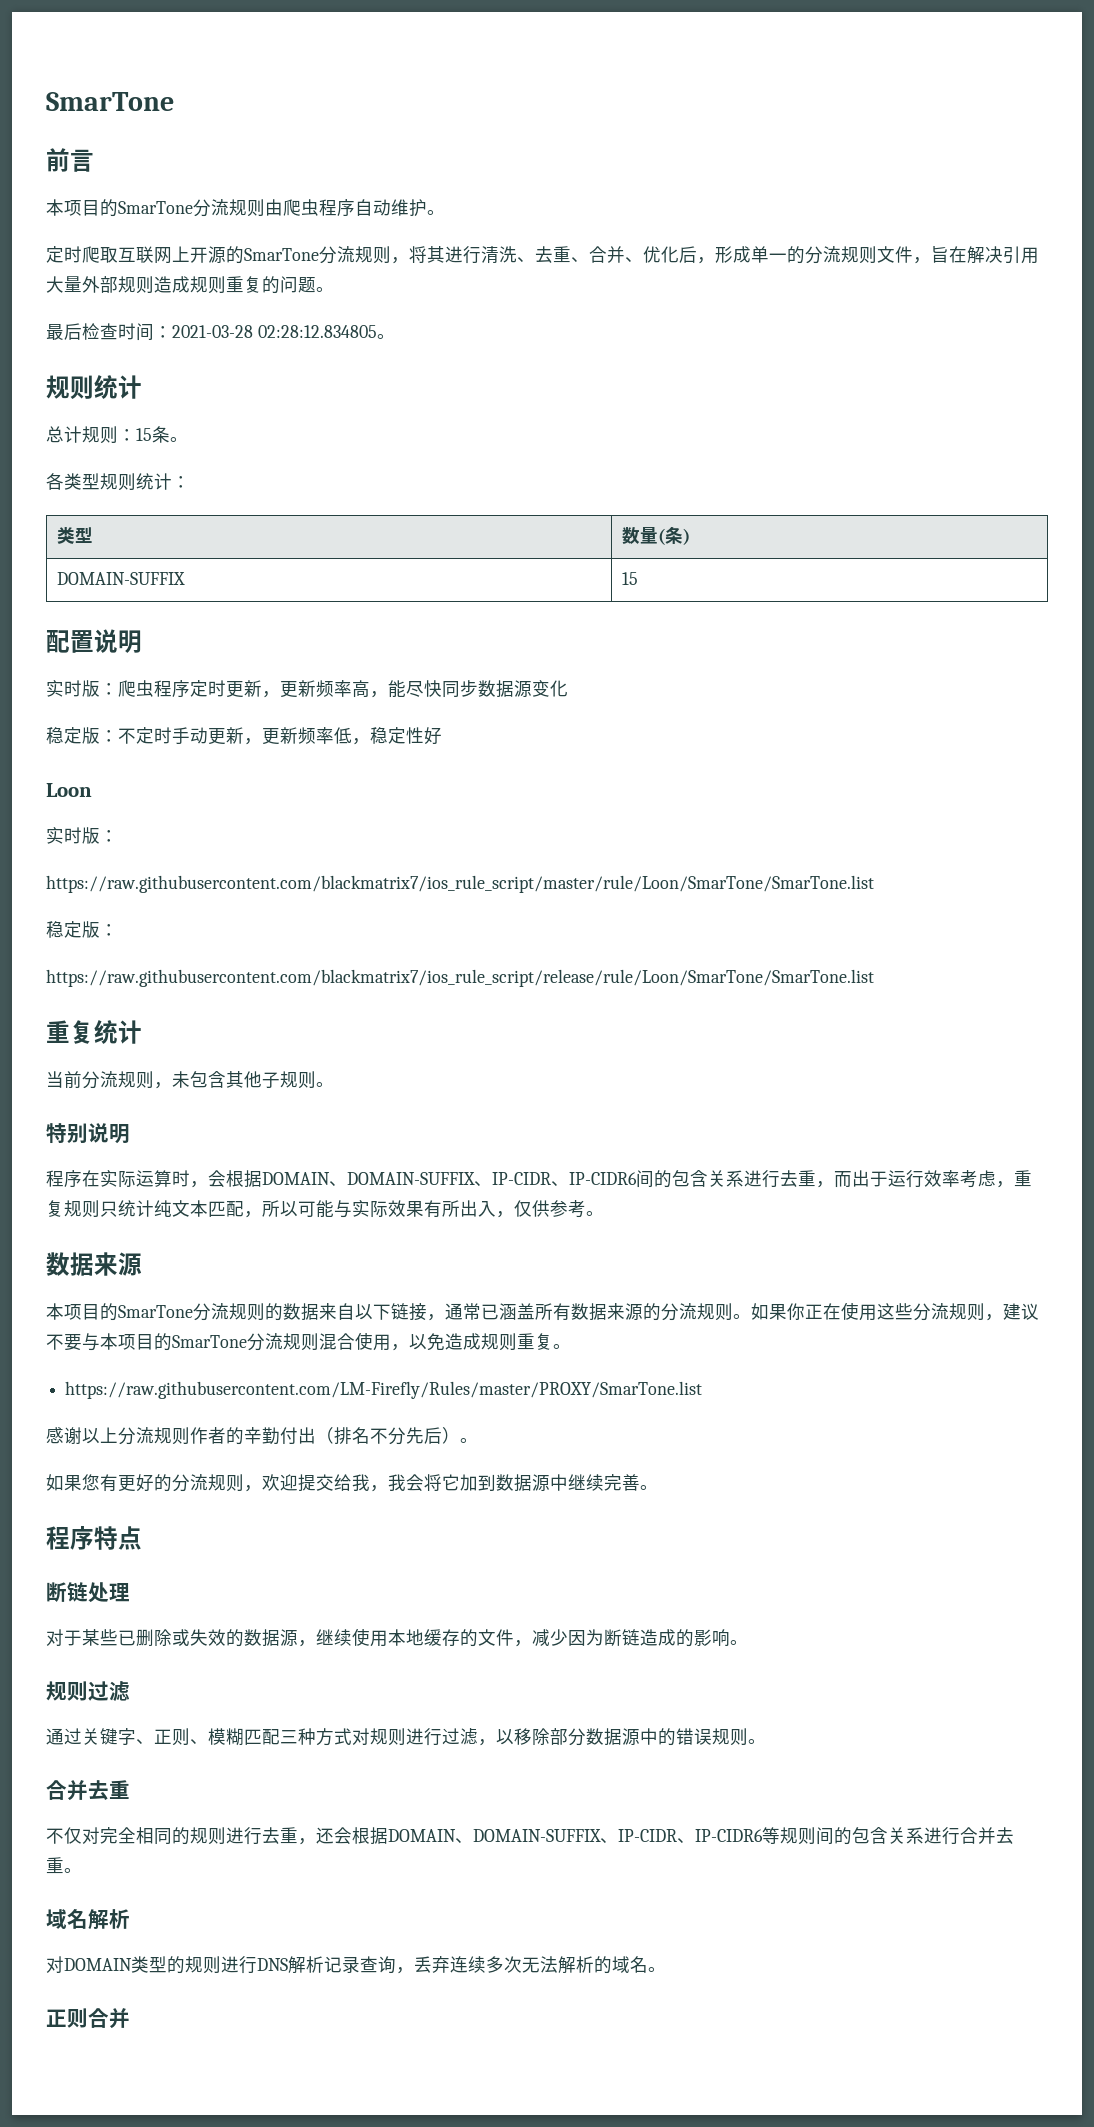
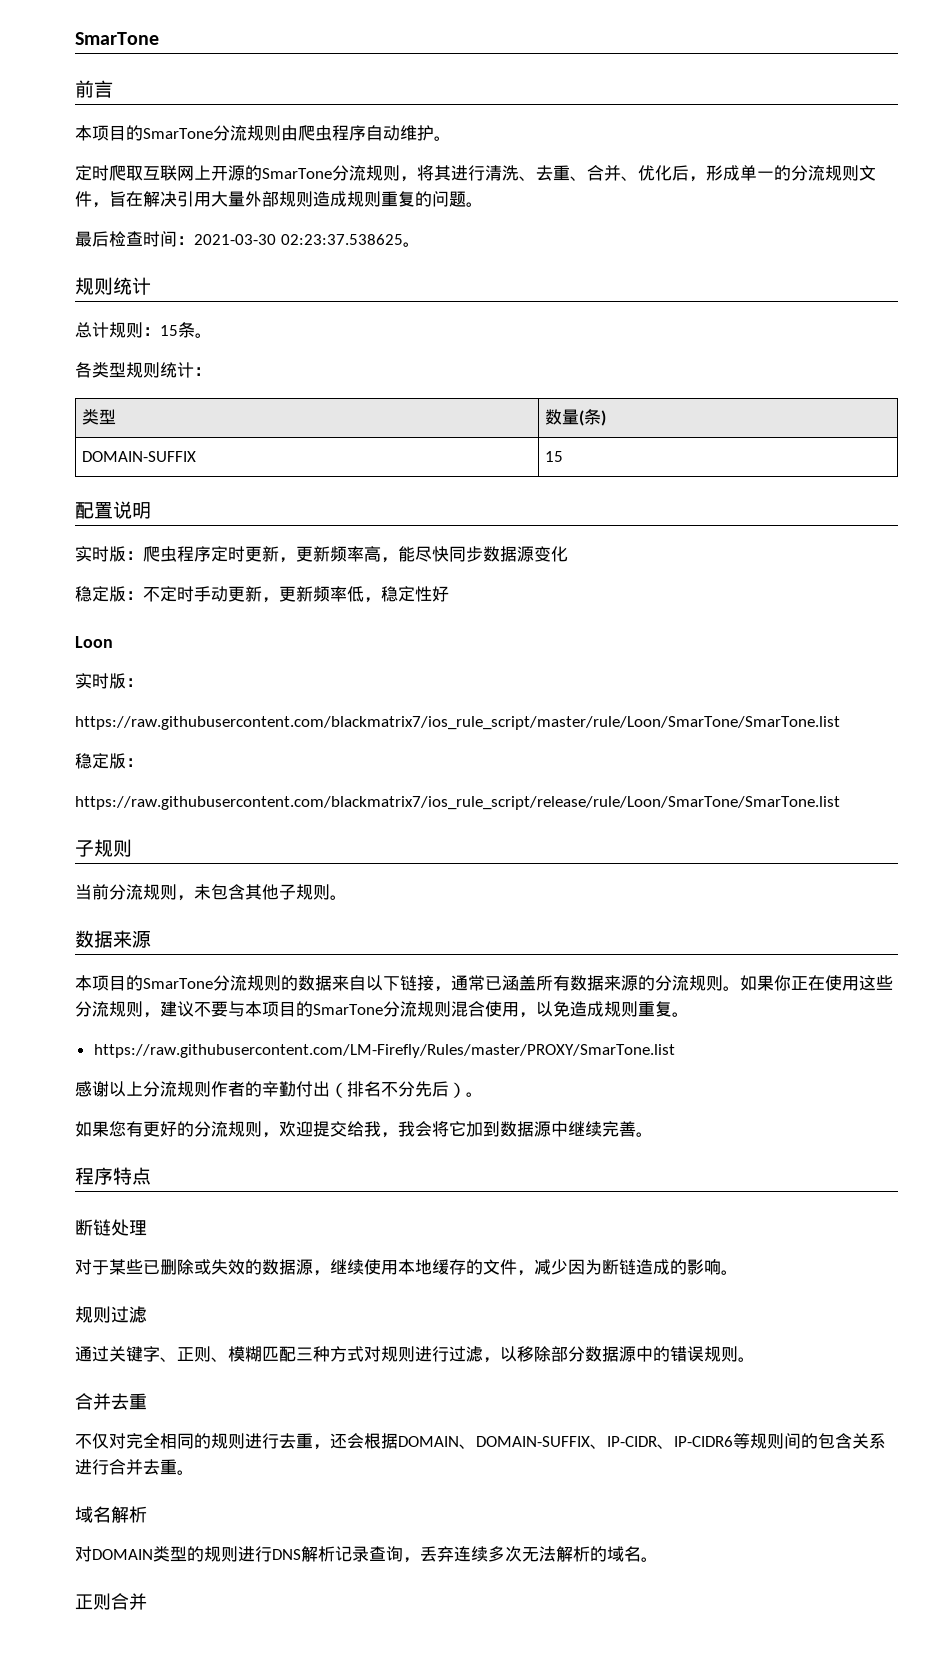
- 最后检查时间：2021-03-28 02:28:12.834805。
+ 最后检查时间：2021-03-30 02:23:37.538625。
  https://raw.githubusercontent.com/blackmatrix7/ios_rule_script/release/rule/Loon/SmarTone/SmarTone.list
- 重复统计
+ 子规则
- 特别说明
- 程序在实际运算时，会根据DOMAIN、DOMAIN-SUFFIX、IP-CIDR、IP-CIDR6间的包含关系进行去重，而出于运行效率考虑，重复规则只统计纯文本匹配，所以可能与实际效果有所出入，仅供参考。

